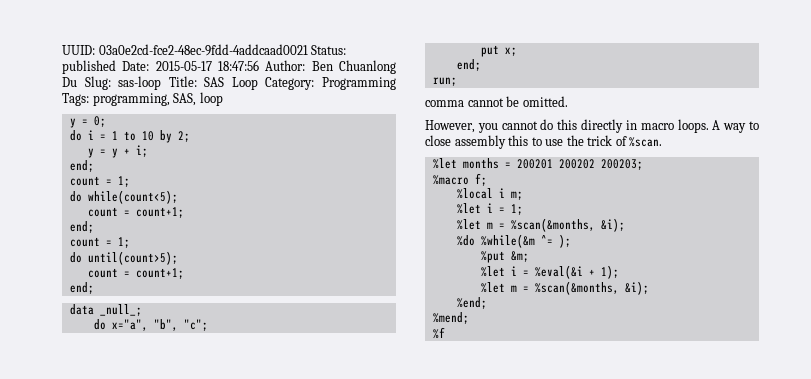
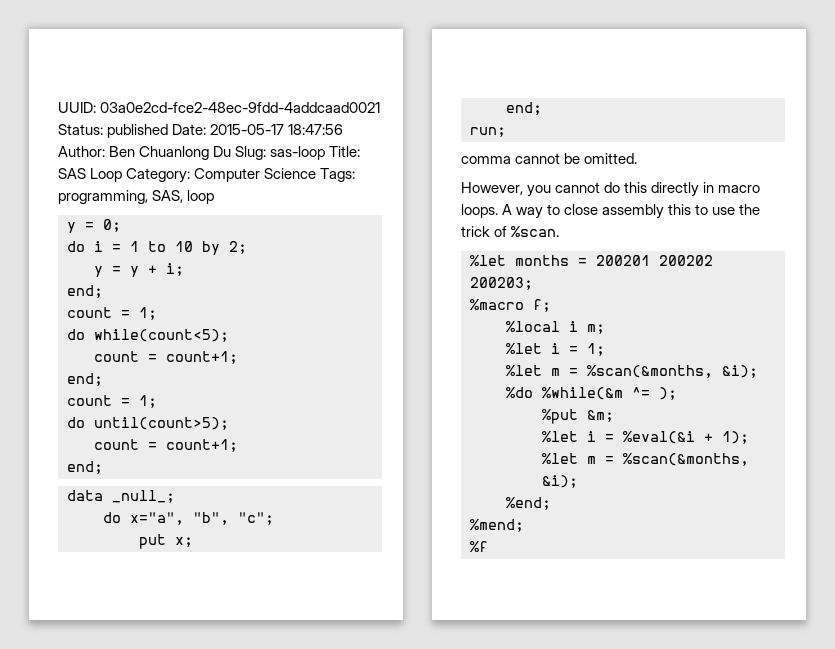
- UUID: 03a0e2cd-fce2-48ec-9fdd-4addcaad0021 Status: published Date: 2015-05-17 18:47:56 Author: Ben Chuanlong Du Slug: sas-loop Title: SAS Loop Category: Programming Tags: programming, SAS, loop
+ UUID: 03a0e2cd-fce2-48ec-9fdd-4addcaad0021 Status: published Date: 2015-05-17 18:47:56 Author: Ben Chuanlong Du Slug: sas-loop Title: SAS Loop Category: Computer Science Tags: programming, SAS, loop

